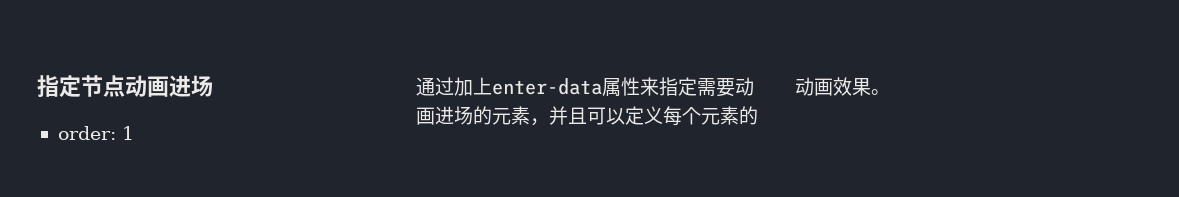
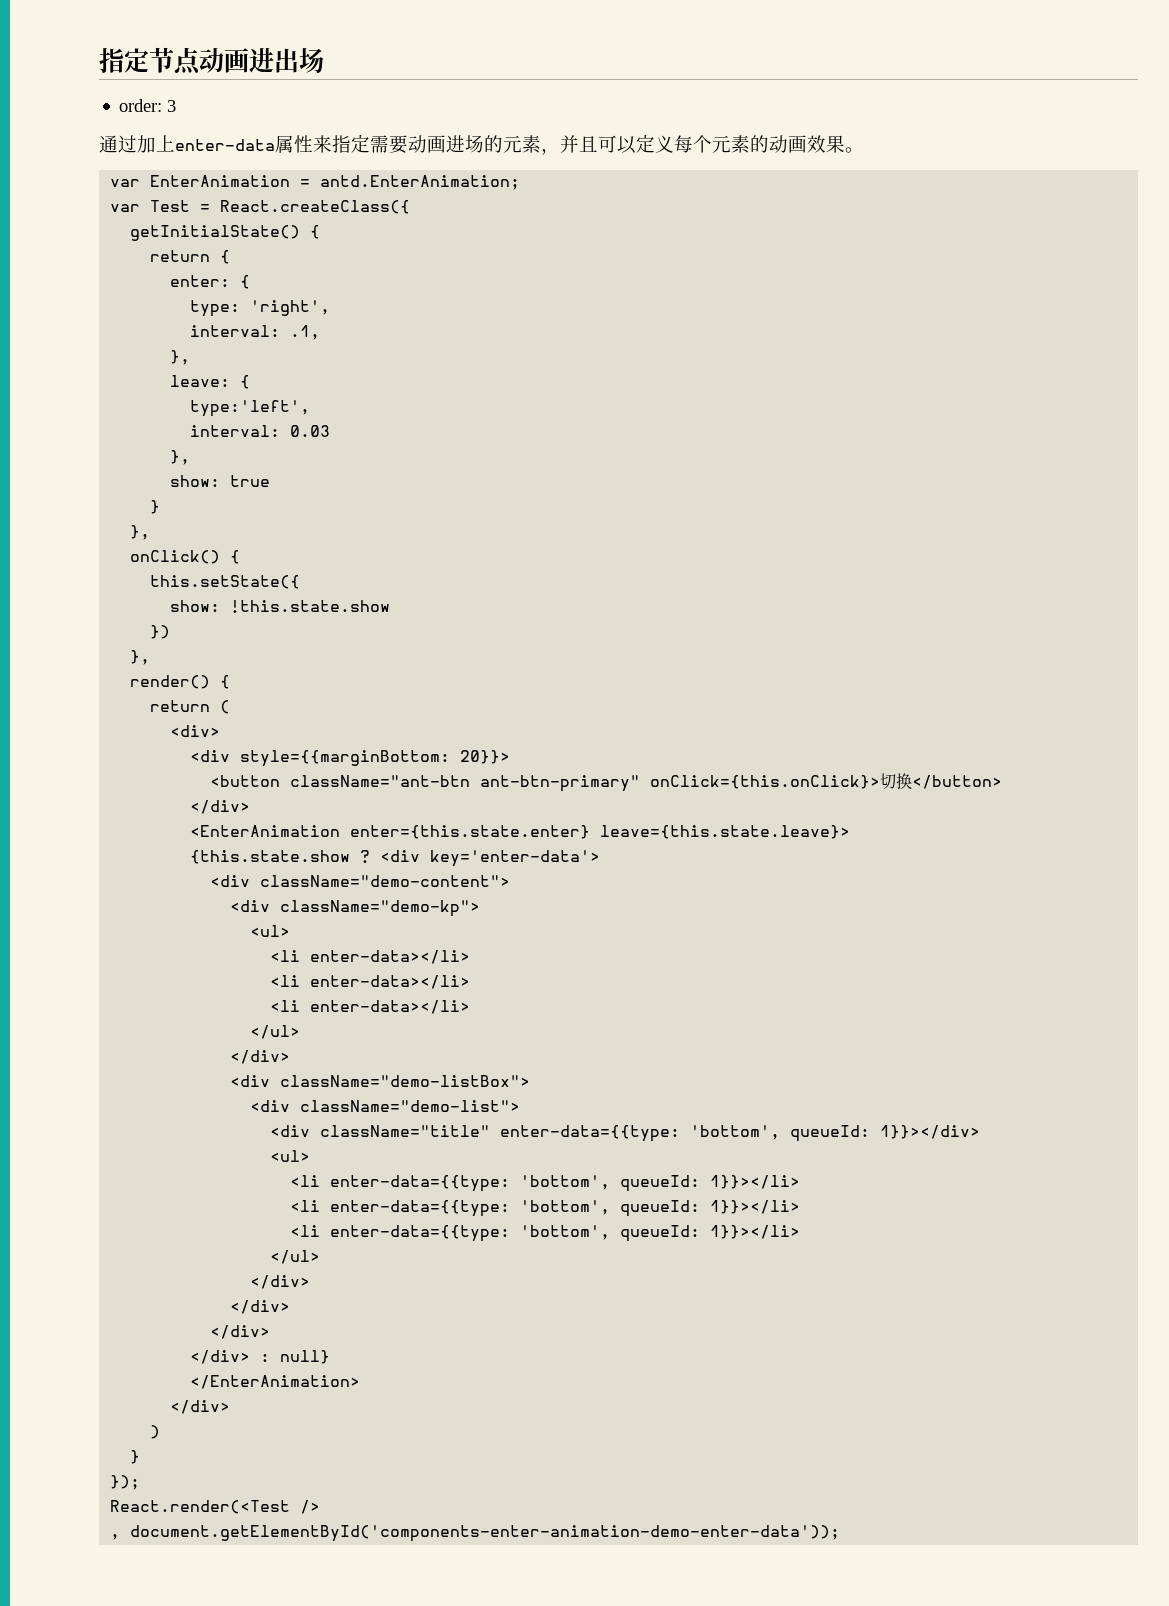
- 指定节点动画进场
+ 指定节点动画进出场
- order: 1
+ order: 3
+ var EnterAnimation = antd.EnterAnimation;
+ var Test = React.createClass({
+ getInitialState() {
+ return {
+ enter: {
+ type: 'right',
+ interval: .1,
+ },
+ leave: {
+ type:'left',
+ interval: 0.03
+ },
+ show: true
+ }
+ },
+ onClick() {
+ this.setState({
+ show: !this.state.show
+ })
+ },
+ render() {
+ return (
+ <div>
+ <div style={{marginBottom: 20}}>
+ <button className="ant-btn ant-btn-primary" onClick={this.onClick}>切换</button>
+ </div>
+ <EnterAnimation enter={this.state.enter} leave={this.state.leave}>
+ {this.state.show ? <div key='enter-data'>
+ <div className="demo-content">
+ <div className="demo-kp">
+ <ul>
+ <li enter-data></li>
+ <li enter-data></li>
+ <li enter-data></li>
+ </ul>
+ </div>
+ <div className="demo-listBox">
+ <div className="demo-list">
+ <div className="title" enter-data={{type: 'bottom', queueId: 1}}></div>
+ <ul>
+ <li enter-data={{type: 'bottom', queueId: 1}}></li>
+ <li enter-data={{type: 'bottom', queueId: 1}}></li>
+ <li enter-data={{type: 'bottom', queueId: 1}}></li>
+ </ul>
+ </div>
+ </div>
+ </div>
+ </div> : null}
+ </EnterAnimation>
+ </div>
+ )
+ }
+ });
+ React.render(<Test />
+ , document.getElementById('components-enter-animation-demo-enter-data'));

